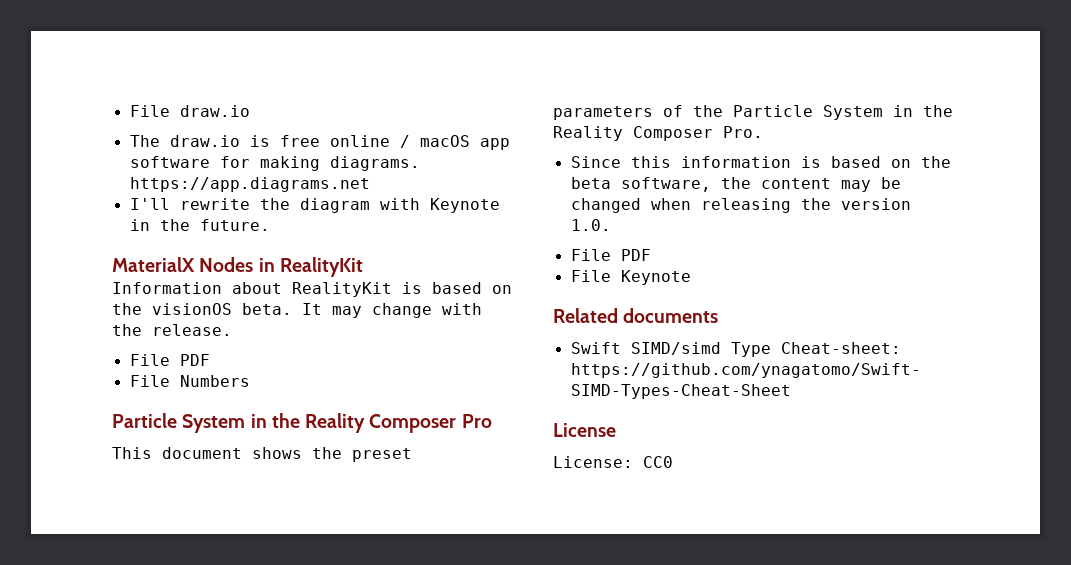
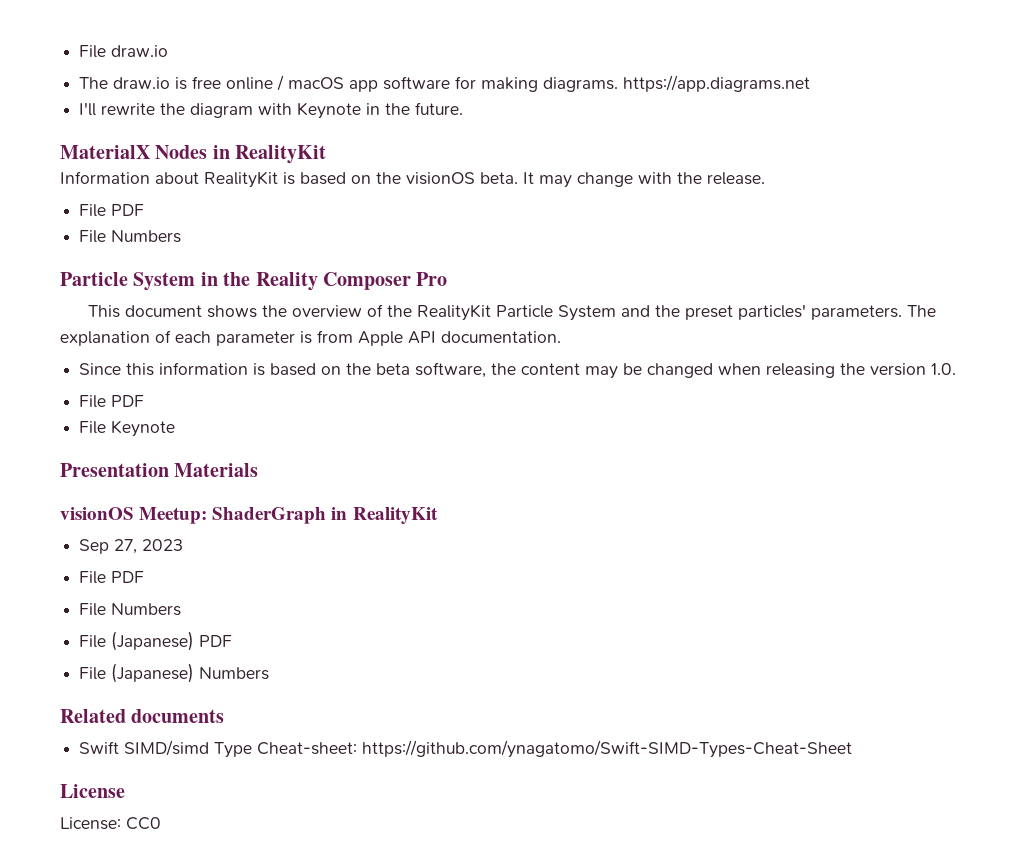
- This document shows the preset parameters of the Particle System in the Reality Composer Pro.
+ This document shows the overview of the RealityKit Particle System and the preset particles' parameters. The explanation of each parameter is from Apple API documentation.
+ Presentation Materials
+ visionOS Meetup: ShaderGraph in RealityKit
+ Sep 27, 2023
+ File PDF
+ File Numbers
+ File (Japanese) PDF
+ File (Japanese) Numbers

